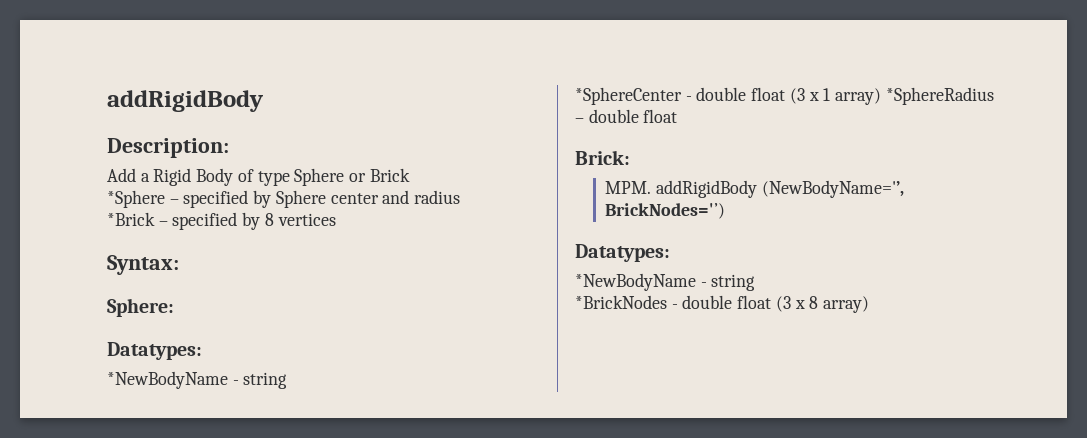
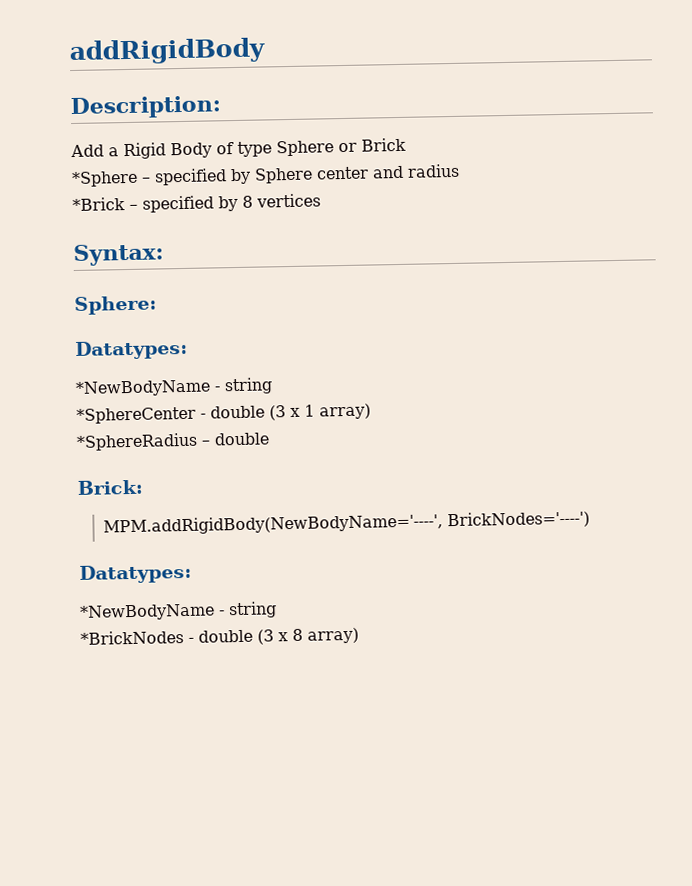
- *SphereCenter - double float (3 x 1 array) *SphereRadius – double float
+ *SphereCenter - double (3 x 1 array)
+ *SphereRadius – double
- MPM. addRigidBody (NewBodyName='’, BrickNodes='’)
+ MPM.addRigidBody(NewBodyName='----', BrickNodes='----')
- *BrickNodes - double float (3 x 8 array)
+ *BrickNodes - double (3 x 8 array)

